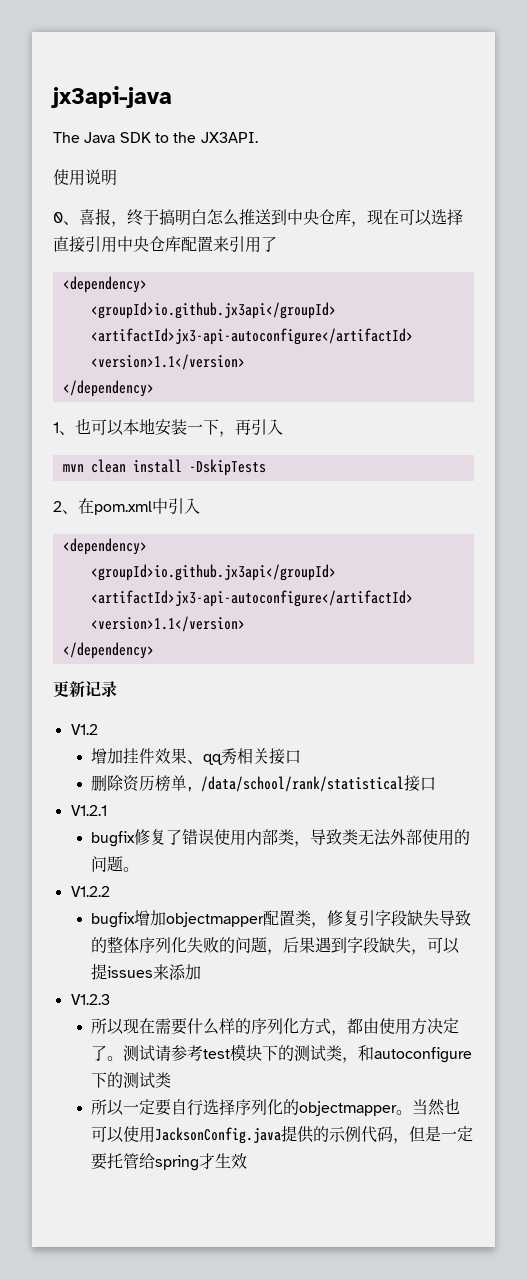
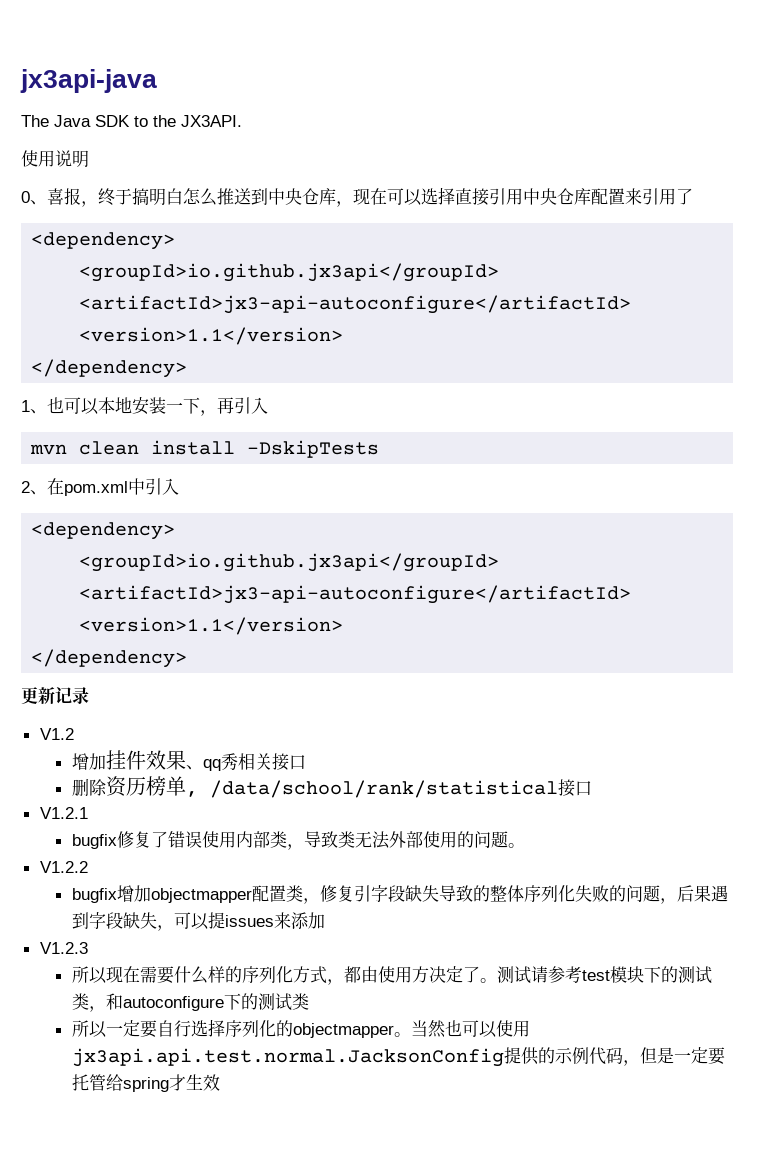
- 当然也可以使用JacksonConfig.java提供的示例代码，但是一定要托管给spring才生效
+ 当然也可以使用jx3api.api.test.normal.JacksonConfig提供的示例代码，但是一定要托管给spring才生效

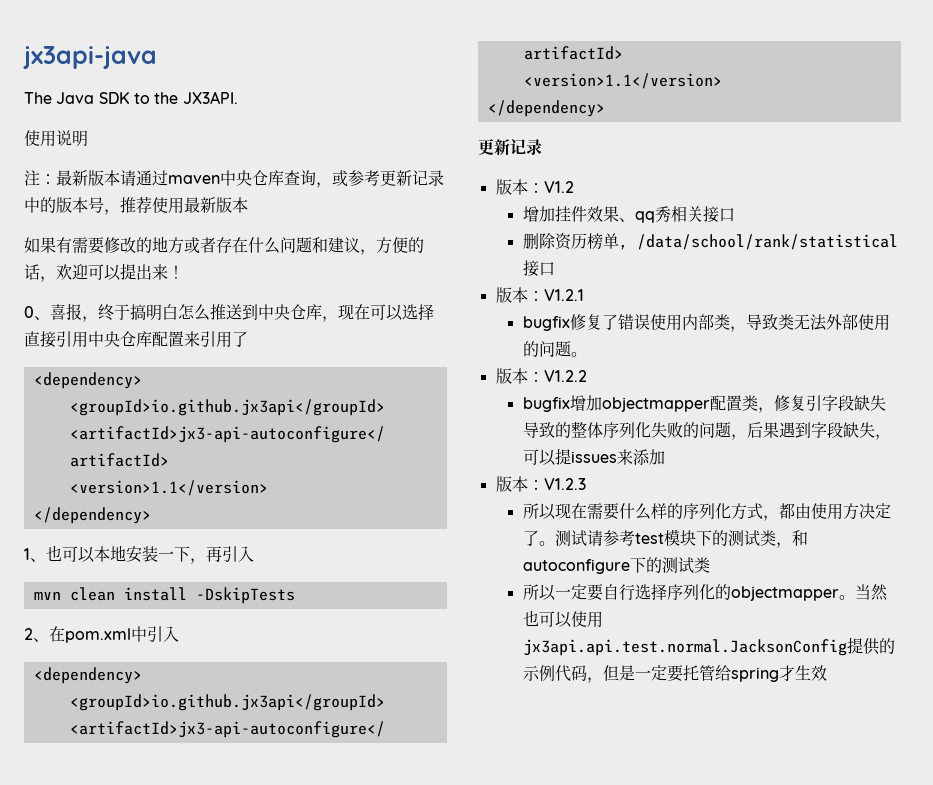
+ 注：最新版本请通过maven中央仓库查询，或参考更新记录中的版本号，推荐使用最新版本
+ 如果有需要修改的地方或者存在什么问题和建议，方便的话，欢迎可以提出来！
- V1.2
+ 版本：V1.2
- V1.2.1
+ 版本：V1.2.1
- V1.2.2
+ 版本：V1.2.2
- V1.2.3
+ 版本：V1.2.3

